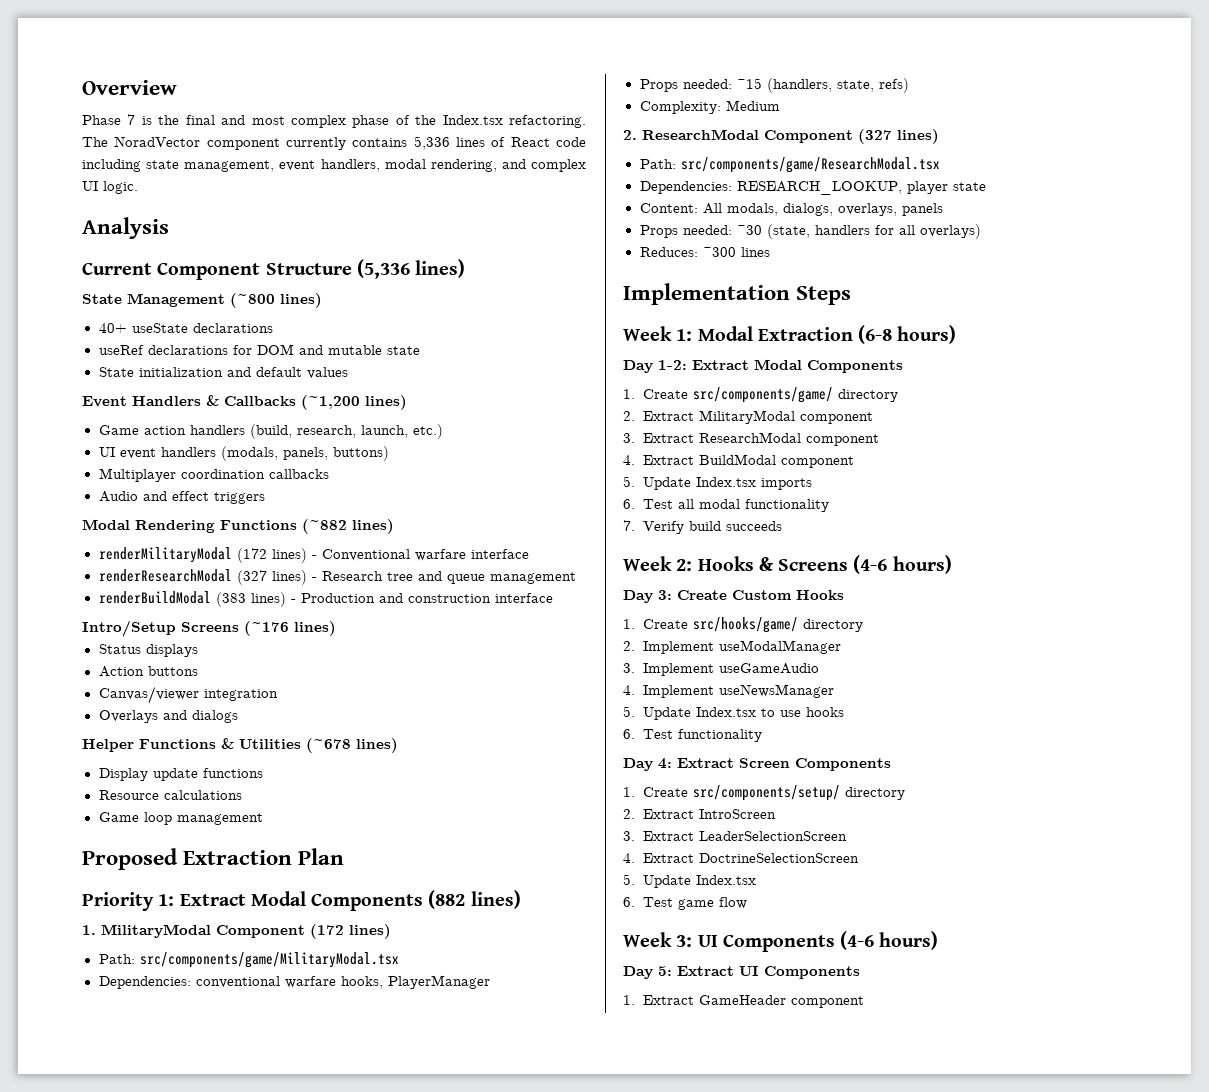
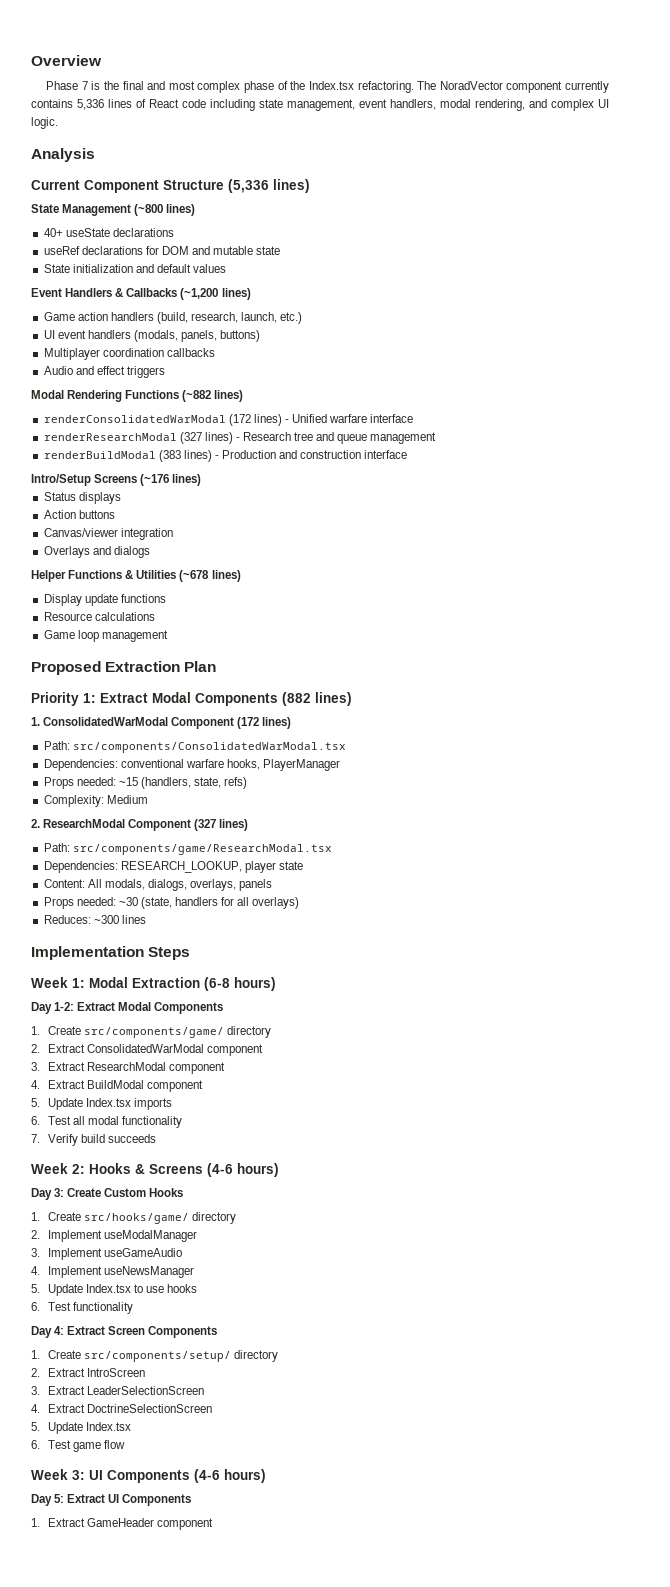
- renderMilitaryModal (172 lines) - Conventional warfare interface
+ renderConsolidatedWarModal (172 lines) - Unified warfare interface
- 1. MilitaryModal Component (172 lines)
+ 1. ConsolidatedWarModal Component (172 lines)
- Path: src/components/game/MilitaryModal.tsx
+ Path: src/components/ConsolidatedWarModal.tsx
- 2. Extract MilitaryModal component
+ 2. Extract ConsolidatedWarModal component

